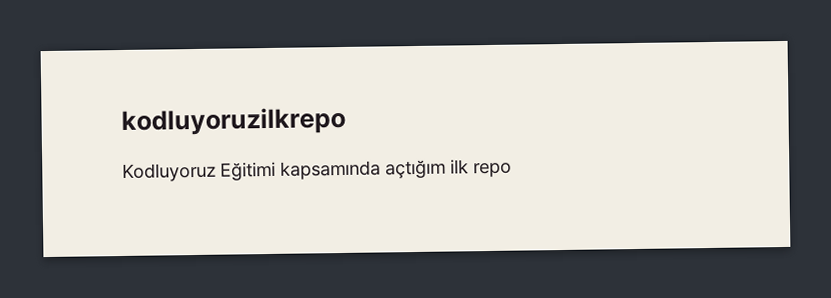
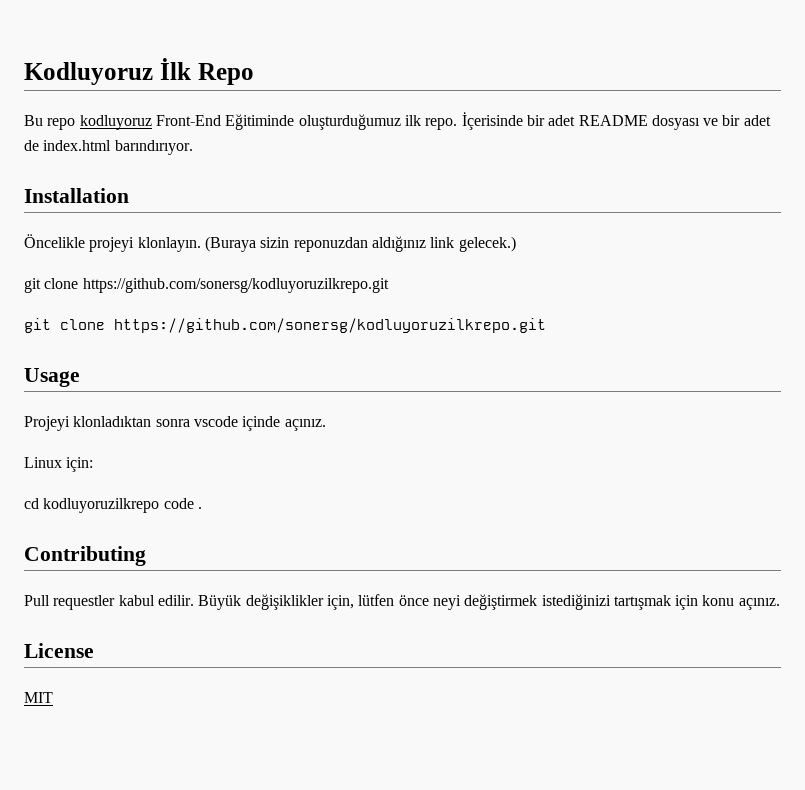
- kodluyoruzilkrepo
- Kodluyoruz Eğitimi kapsamında açtığım ilk repo
+ Kodluyoruz İlk Repo
+ Bu repo kodluyoruz Front-End Eğitiminde oluşturduğumuz ilk repo. İçerisinde bir adet README dosyası ve bir adet de index.html barındırıyor.
+ Installation
+ Öncelikle projeyi klonlayın. (Buraya sizin reponuzdan aldığınız link gelecek.)
+ git clone https://github.com/sonersg/kodluyoruzilkrepo.git
+ git clone https://github.com/sonersg/kodluyoruzilkrepo.git
+ Usage
+ Projeyi klonladıktan sonra vscode içinde açınız.
+ Linux için:
+ cd kodluyoruzilkrepo code .
+ Contributing
+ Pull requestler kabul edilir. Büyük değişiklikler için, lütfen önce neyi değiştirmek istediğinizi tartışmak için konu açınız.
+ License
+ MIT

